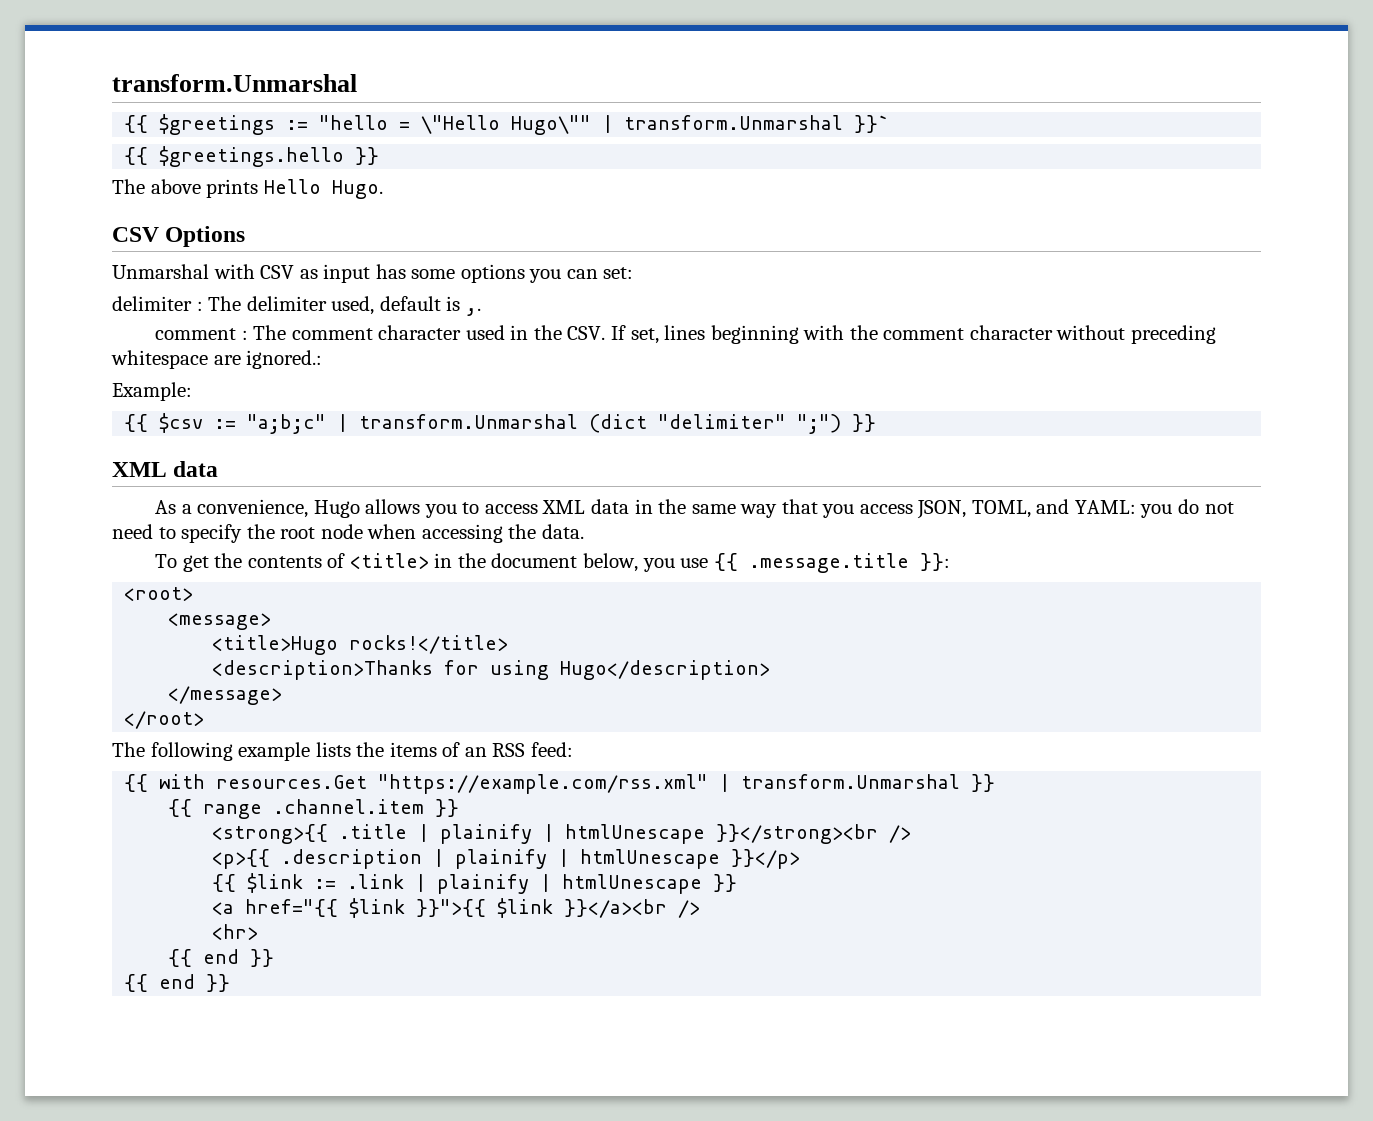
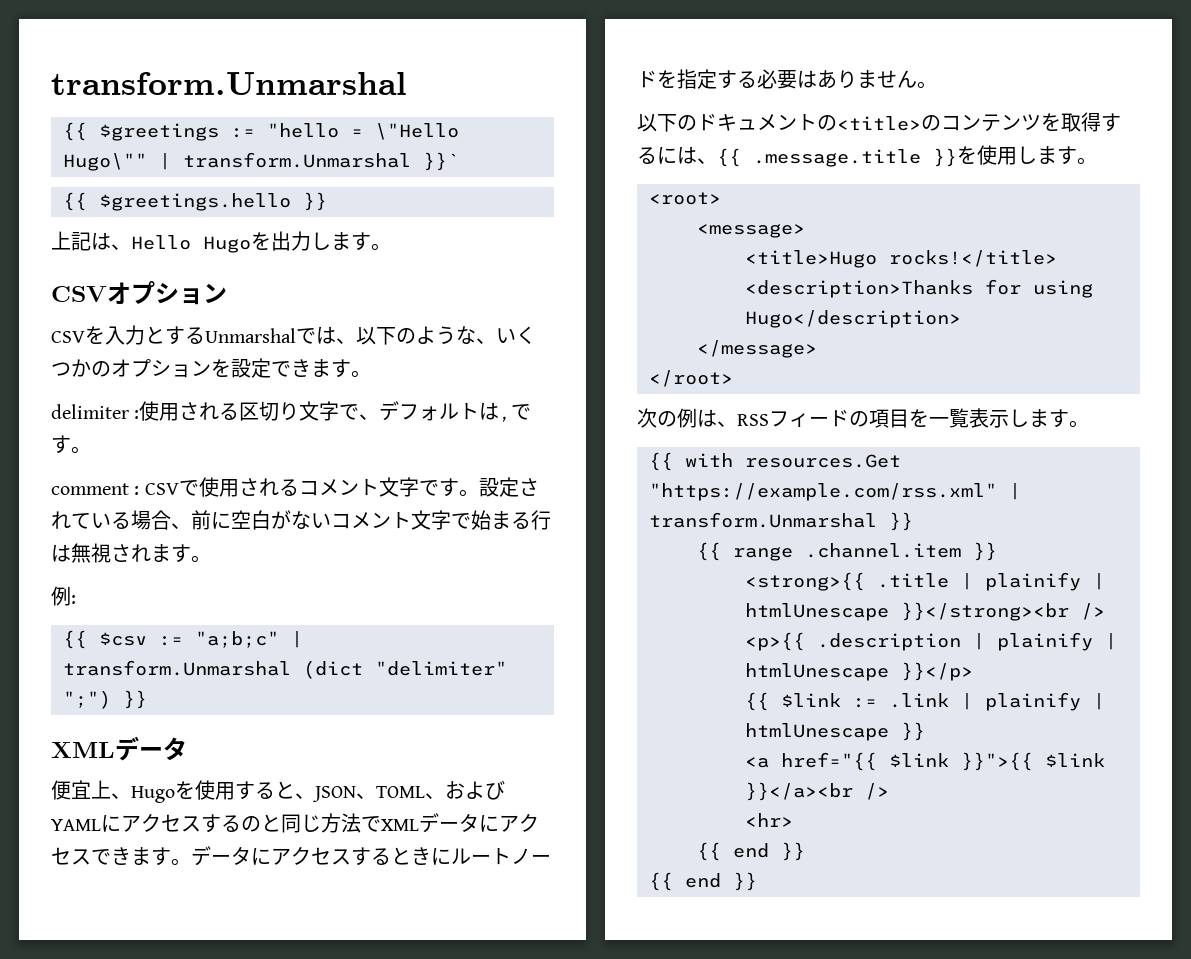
- The above prints Hello Hugo.
- CSV Options
- Unmarshal with CSV as input has some options you can set:
- delimiter : The delimiter used, default is ,.
- comment : The comment character used in the CSV. If set, lines beginning with the comment character without preceding whitespace are ignored.:
- Example:
+ 上記は、Hello Hugoを出力します。
+ CSVオプション
+ CSVを入力とするUnmarshalでは、以下のような、いくつかのオプションを設定できます。
+ delimiter :使用される区切り文字で、デフォルトは,です。
+ comment : CSVで使用されるコメント文字です。設定されている場合、前に空白がないコメント文字で始まる行は無視されます。
+ 例:
  {{ $csv := "a;b;c" | transform.Unmarshal (dict "delimiter" ";") }}
- XML data
- As a convenience, Hugo allows you to access XML data in the same way that you access JSON, TOML, and YAML: you do not need to specify the root node when accessing the data.
- To get the contents of <title> in the document below, you use {{ .message.title }}:
+ XMLデータ
+ 便宜上、Hugoを使用すると、JSON、TOML、およびYAMLにアクセスするのと同じ方法でXMLデータにアクセスできます。データにアクセスするときにルートノードを指定する必要はありません。
+ 以下のドキュメントの<title>のコンテンツを取得するには、{{ .message.title }}を使用します。
- The following example lists the items of an RSS feed:
+ 次の例は、RSSフィードの項目を一覧表示します。

